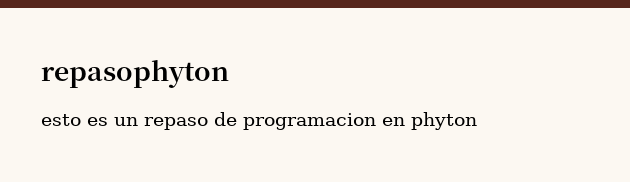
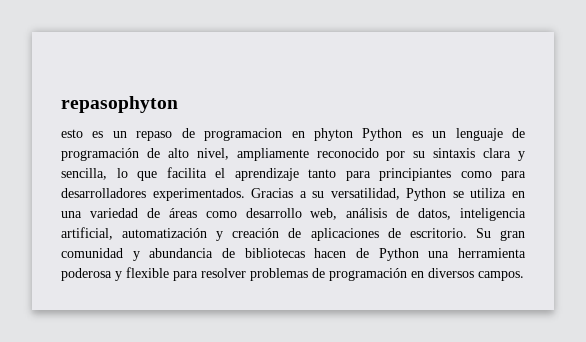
- esto es un repaso de programacion en phyton
+ esto es un repaso de programacion en phyton Python es un lenguaje de programación de alto nivel, ampliamente reconocido por su sintaxis clara y sencilla, lo que facilita el aprendizaje tanto para principiantes como para desarrolladores experimentados. Gracias a su versatilidad, Python se utiliza en una variedad de áreas como desarrollo web, análisis de datos, inteligencia artificial, automatización y creación de aplicaciones de escritorio. Su gran comunidad y abundancia de bibliotecas hacen de Python una herramienta poderosa y flexible para resolver problemas de programación en diversos campos.

